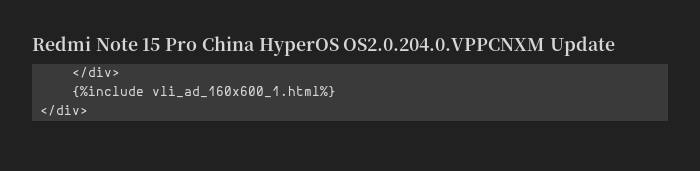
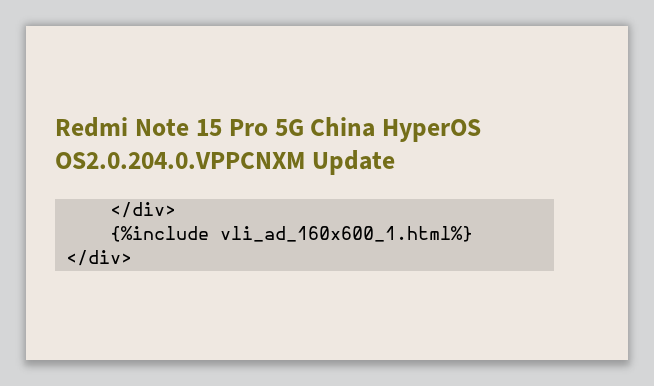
- Redmi Note 15 Pro China HyperOS OS2.0.204.0.VPPCNXM Update
+ Redmi Note 15 Pro 5G China HyperOS OS2.0.204.0.VPPCNXM Update

